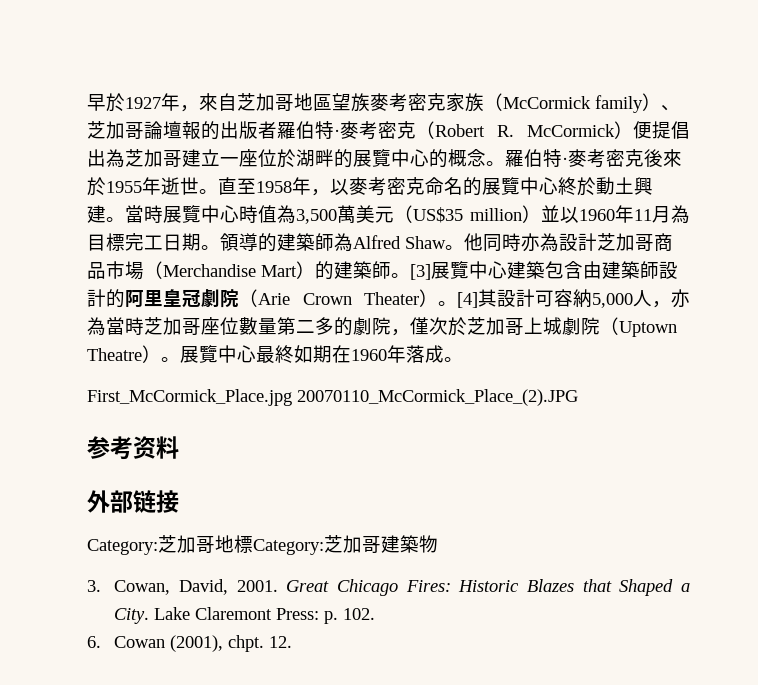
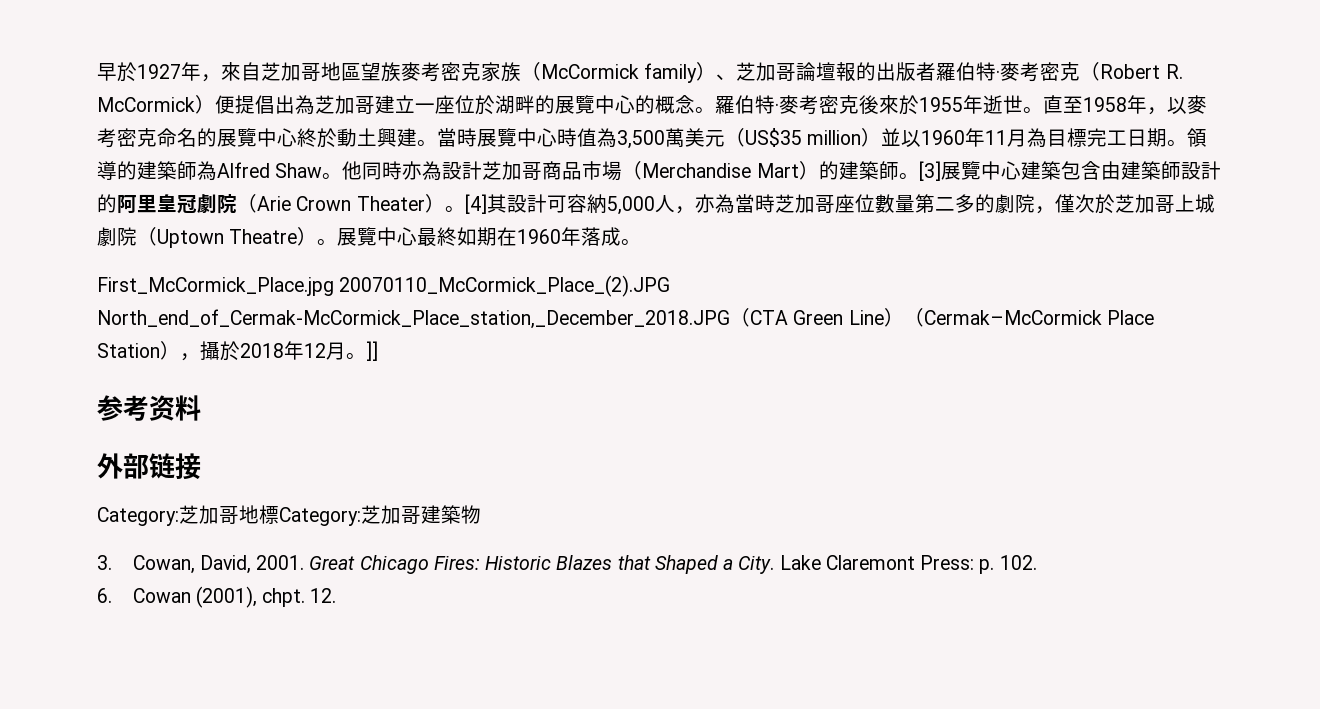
- First_McCormick_Place.jpg 20070110_McCormick_Place_(2).JPG
+ First_McCormick_Place.jpg 20070110_McCormick_Place_(2).JPG North_end_of_Cermak-McCormick_Place_station,_December_2018.JPG（CTA Green Line）（Cermak–McCormick Place Station），攝於2018年12月。]]

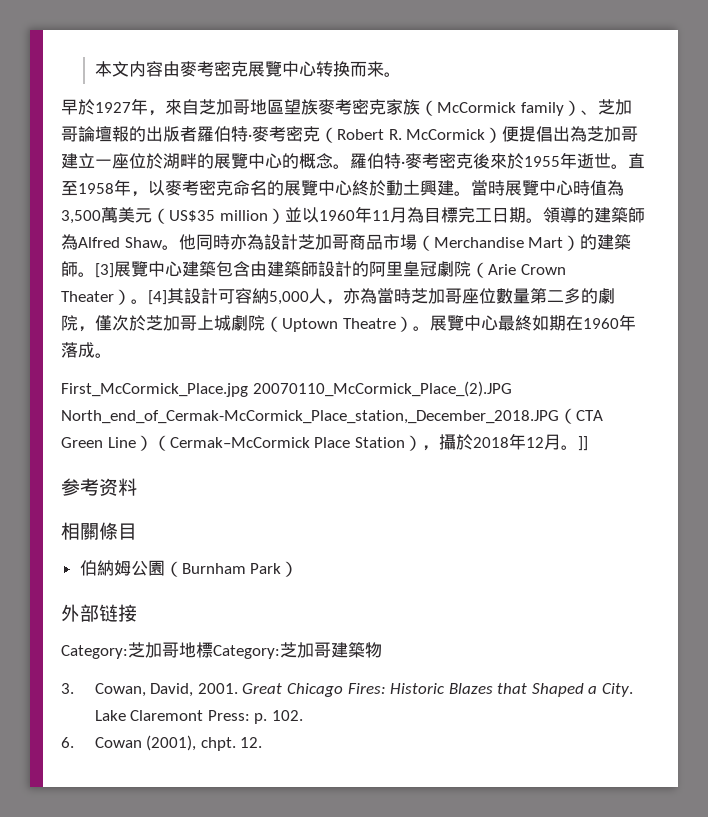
+ 本文内容由麥考密克展覽中心转换而来。
+ 相關條目
+ 伯納姆公園（Burnham Park）

